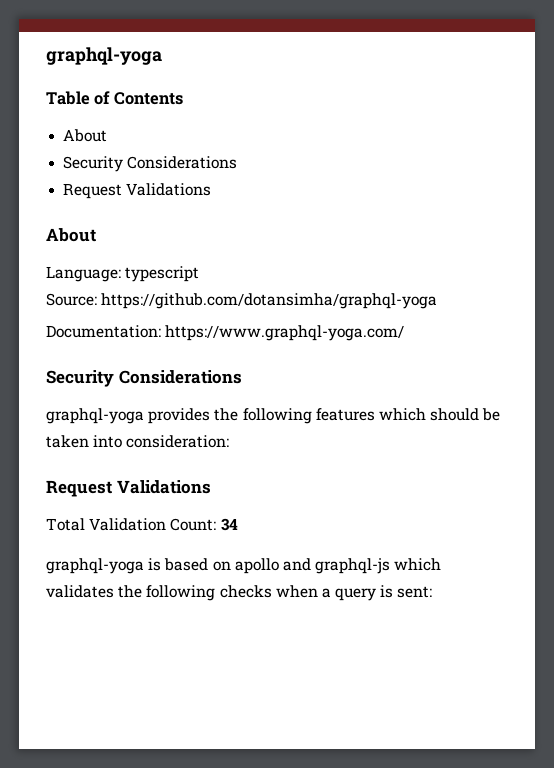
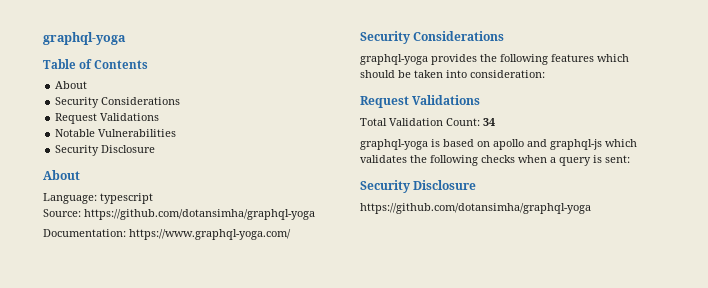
+ Notable Vulnerabilities
+ Security Disclosure
  graphql-yoga is based on apollo and graphql-js which validates the following checks when a query is sent:
+ Security Disclosure
+ https://github.com/dotansimha/graphql-yoga

